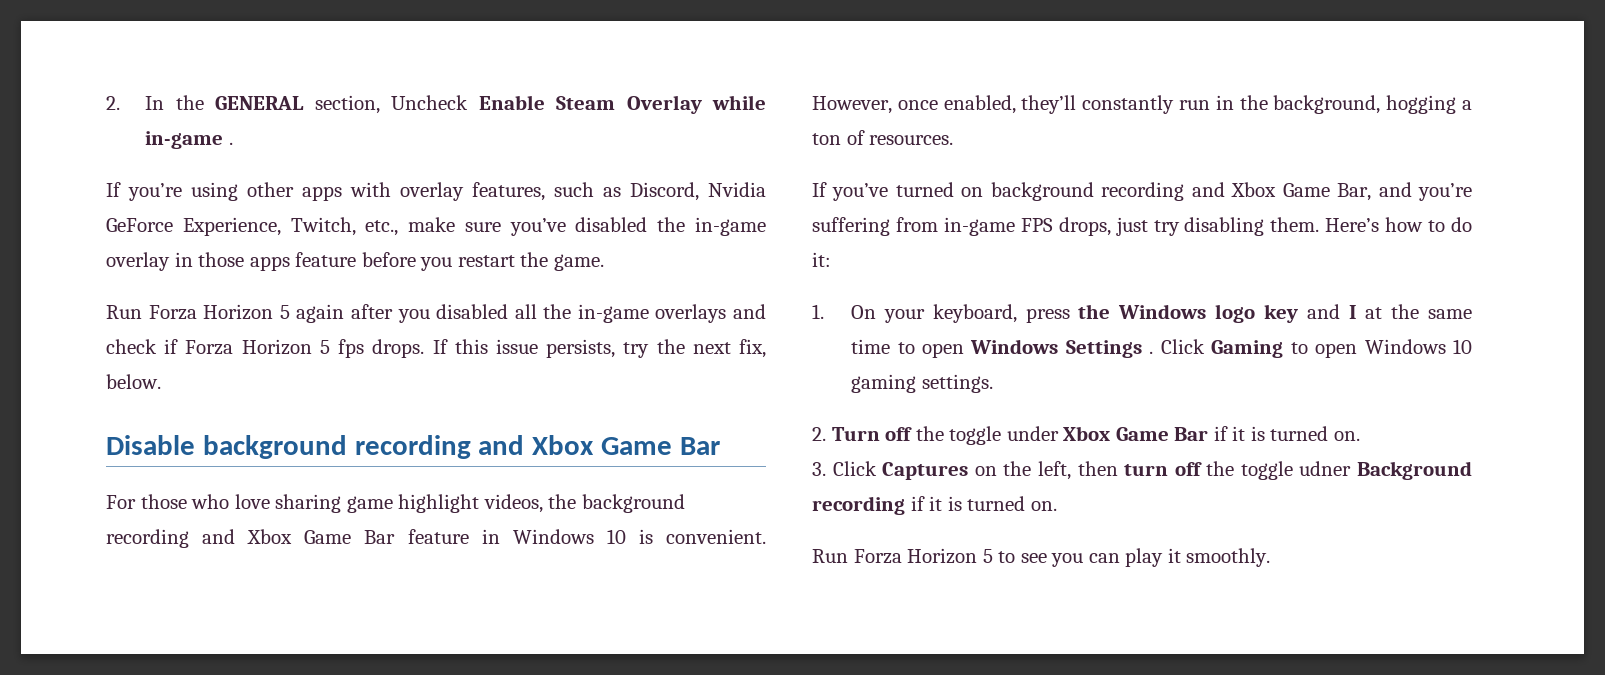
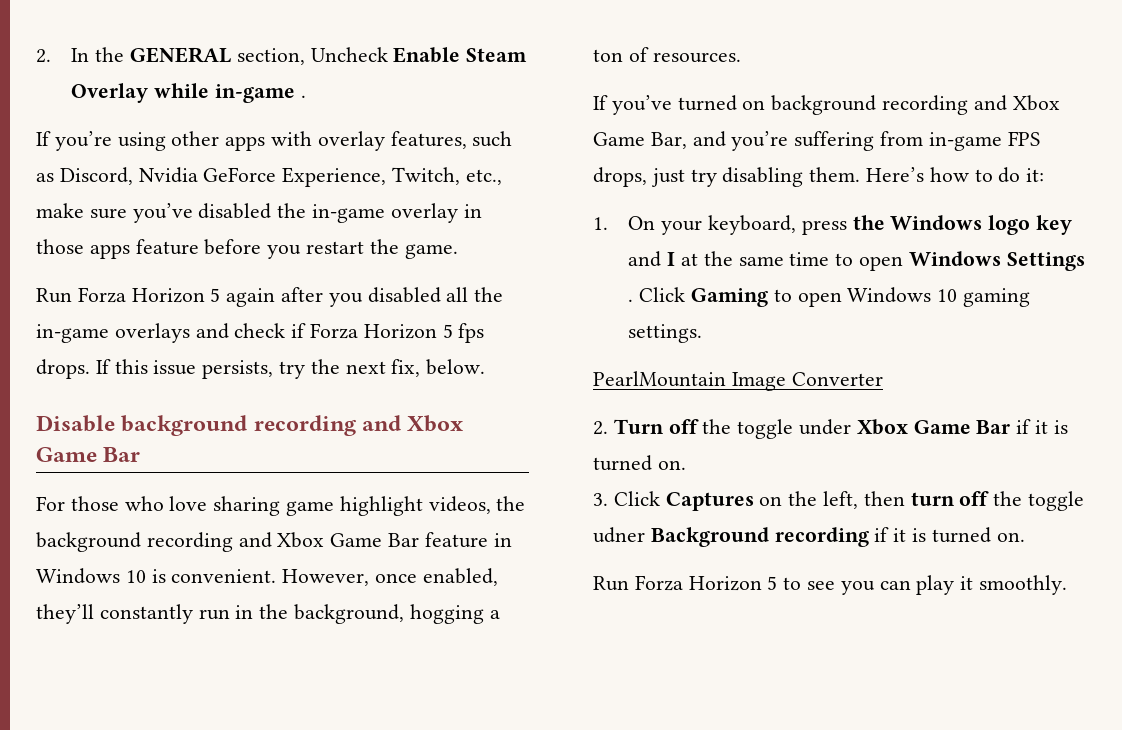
+ PearlMountain Image Converter

